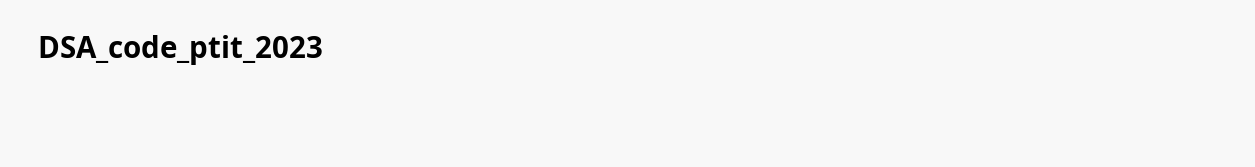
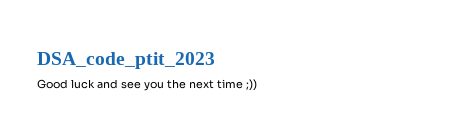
+ Good luck and see you the next time ;))

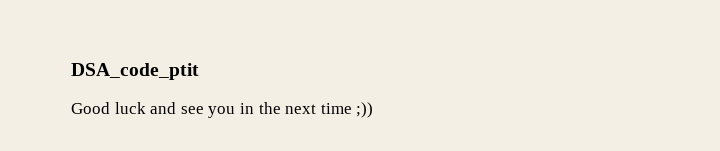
- DSA_code_ptit_2023
+ DSA_code_ptit
- Good luck and see you the next time ;))
+ Good luck and see you in the next time ;))

